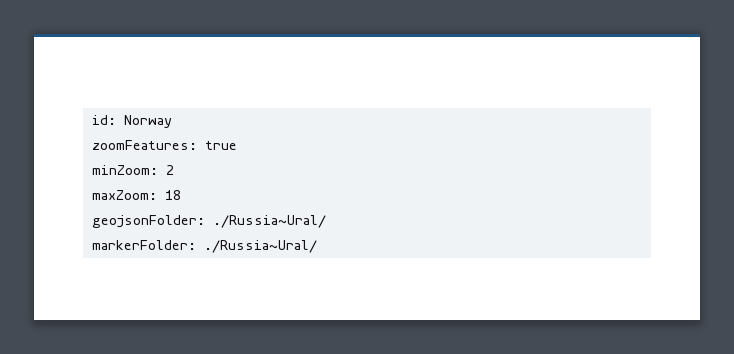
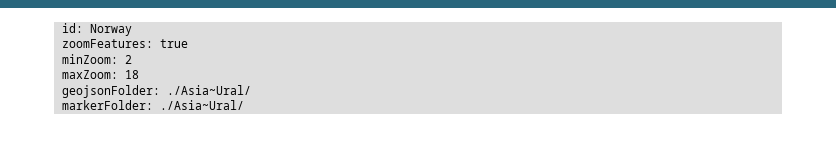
- geojsonFolder: ./Russia~Ural/
+ geojsonFolder: ./Asia~Ural/
- markerFolder: ./Russia~Ural/
+ markerFolder: ./Asia~Ural/

